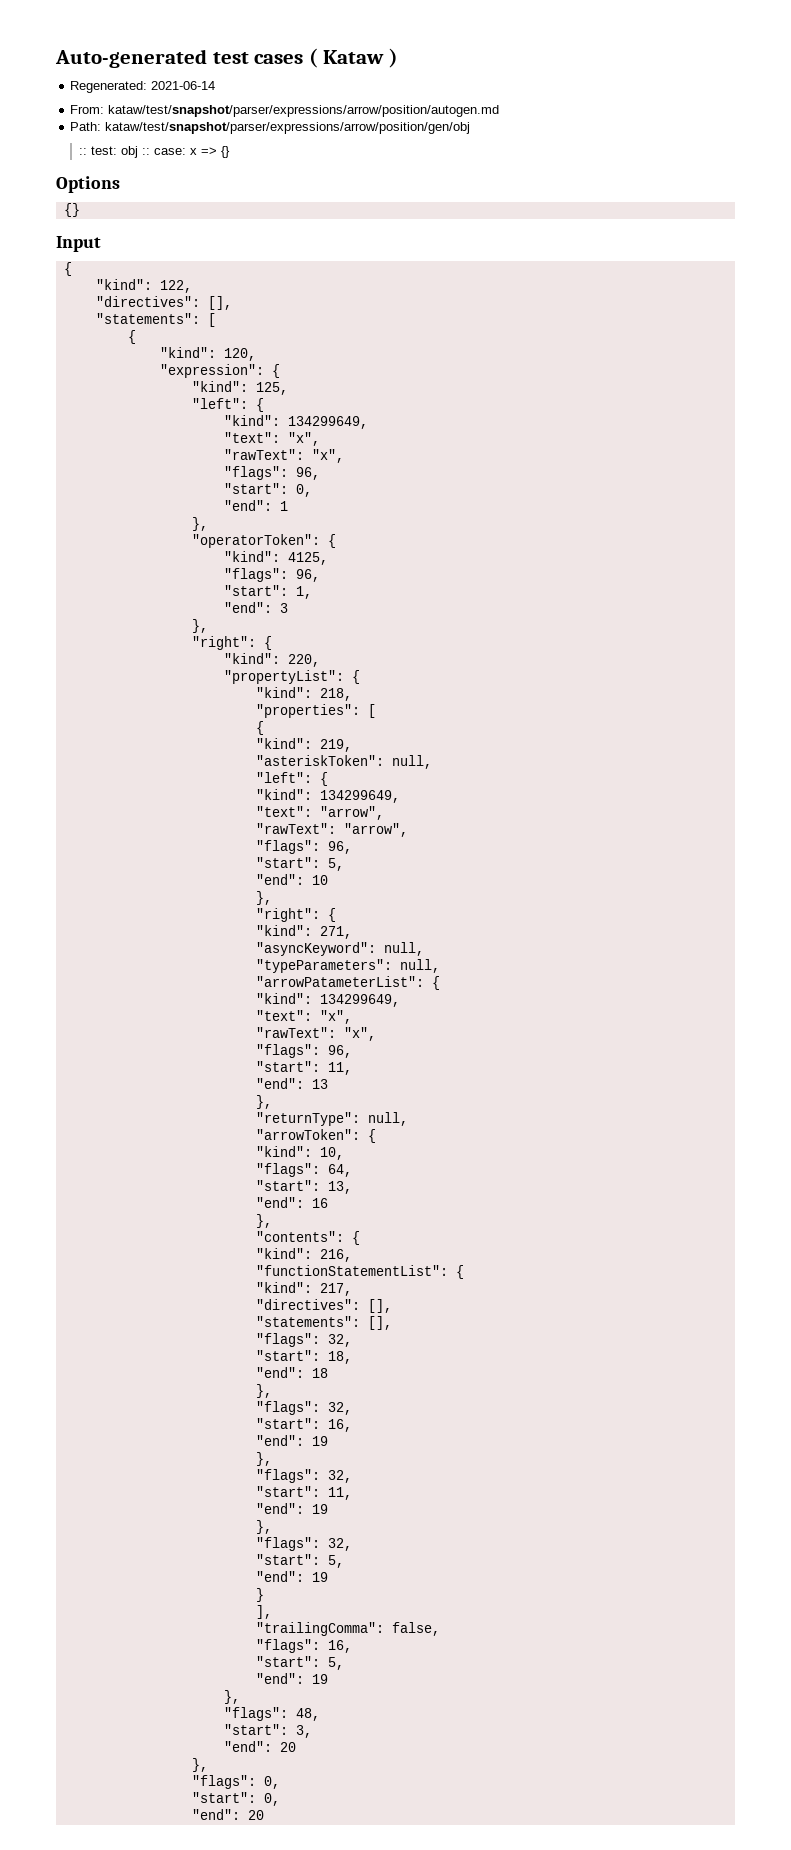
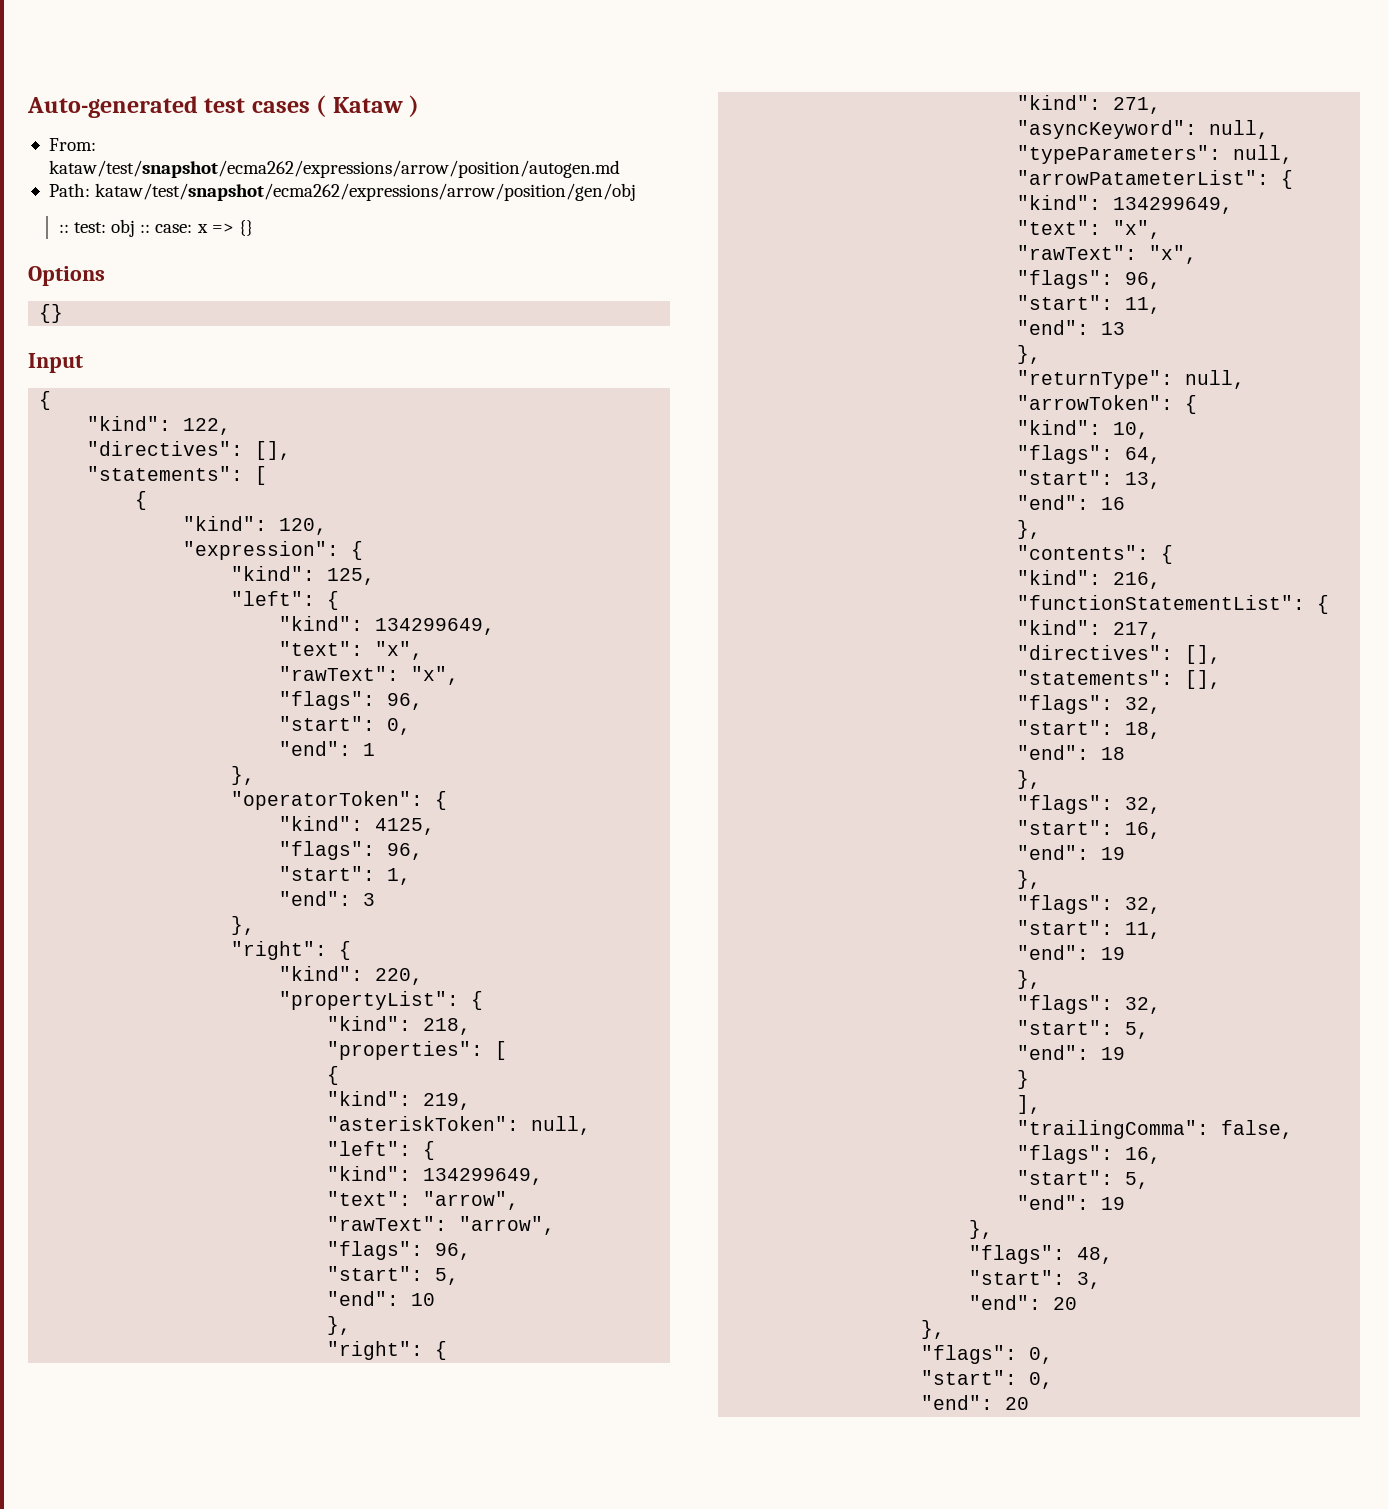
- Regenerated: 2021-06-14
- From: kataw/test/snapshot/parser/expressions/arrow/position/autogen.md
+ From: kataw/test/snapshot/ecma262/expressions/arrow/position/autogen.md
- Path: kataw/test/snapshot/parser/expressions/arrow/position/gen/obj
+ Path: kataw/test/snapshot/ecma262/expressions/arrow/position/gen/obj

